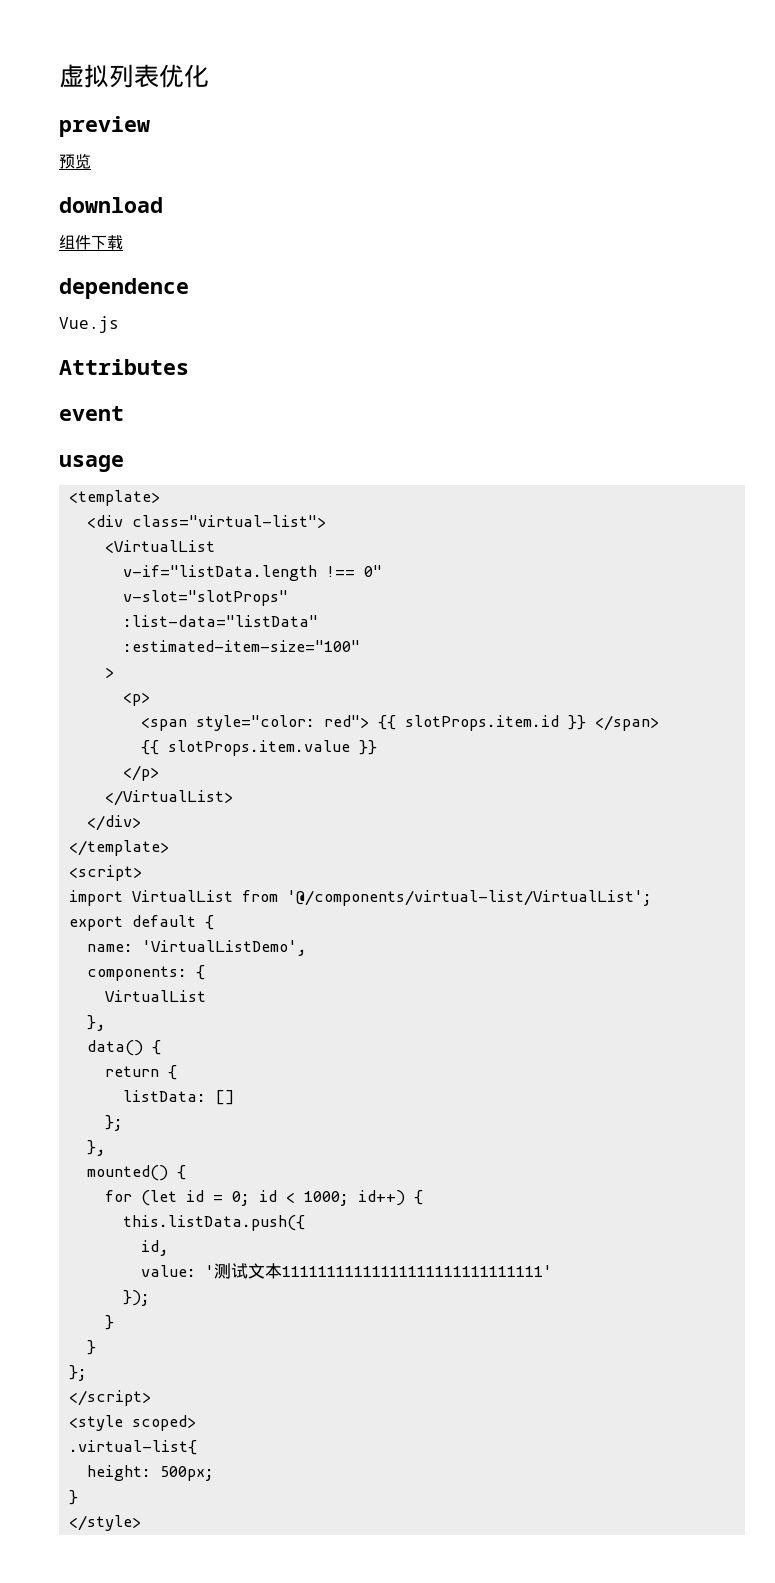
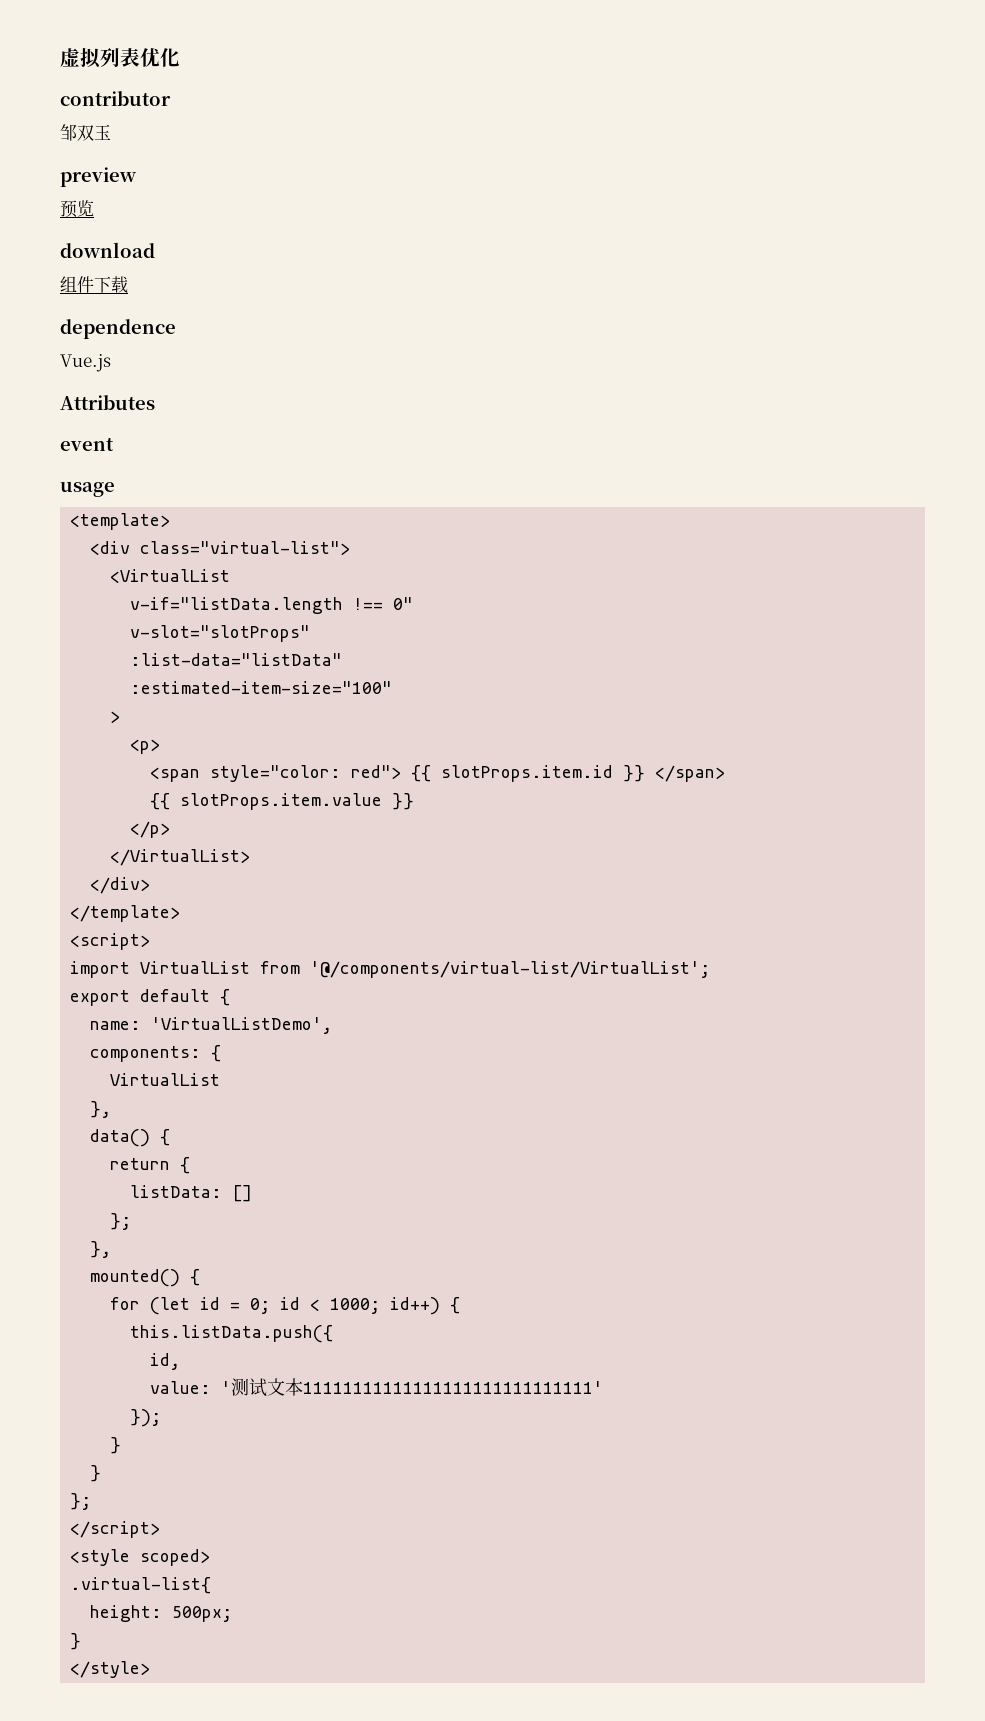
+ contributor
+ 邹双玉

